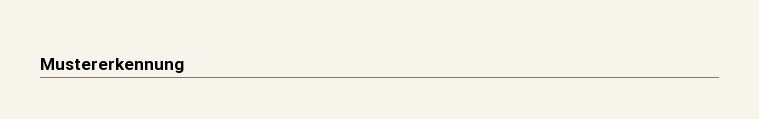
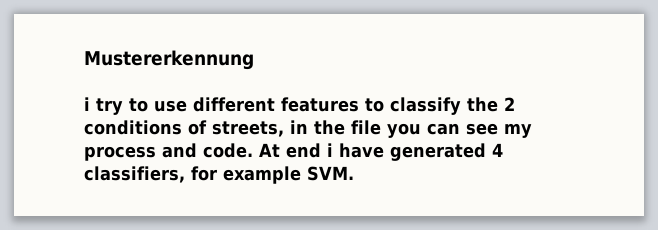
+ i try to use different features to classify the 2 conditions of streets, in the file you can see my process and code. At end i have generated 4 classifiers, for example SVM.

